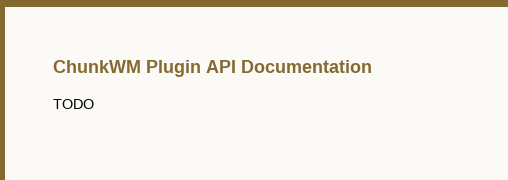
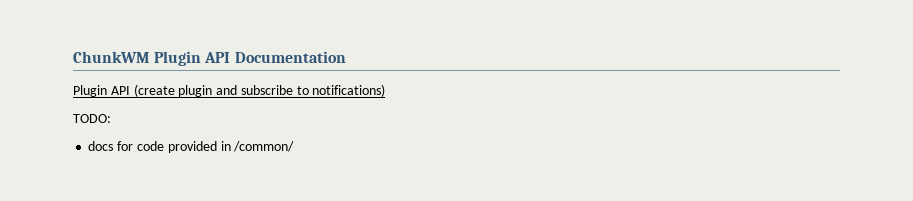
- TODO
+ Plugin API (create plugin and subscribe to notifications)
+ TODO:
+ docs for code provided in /common/

